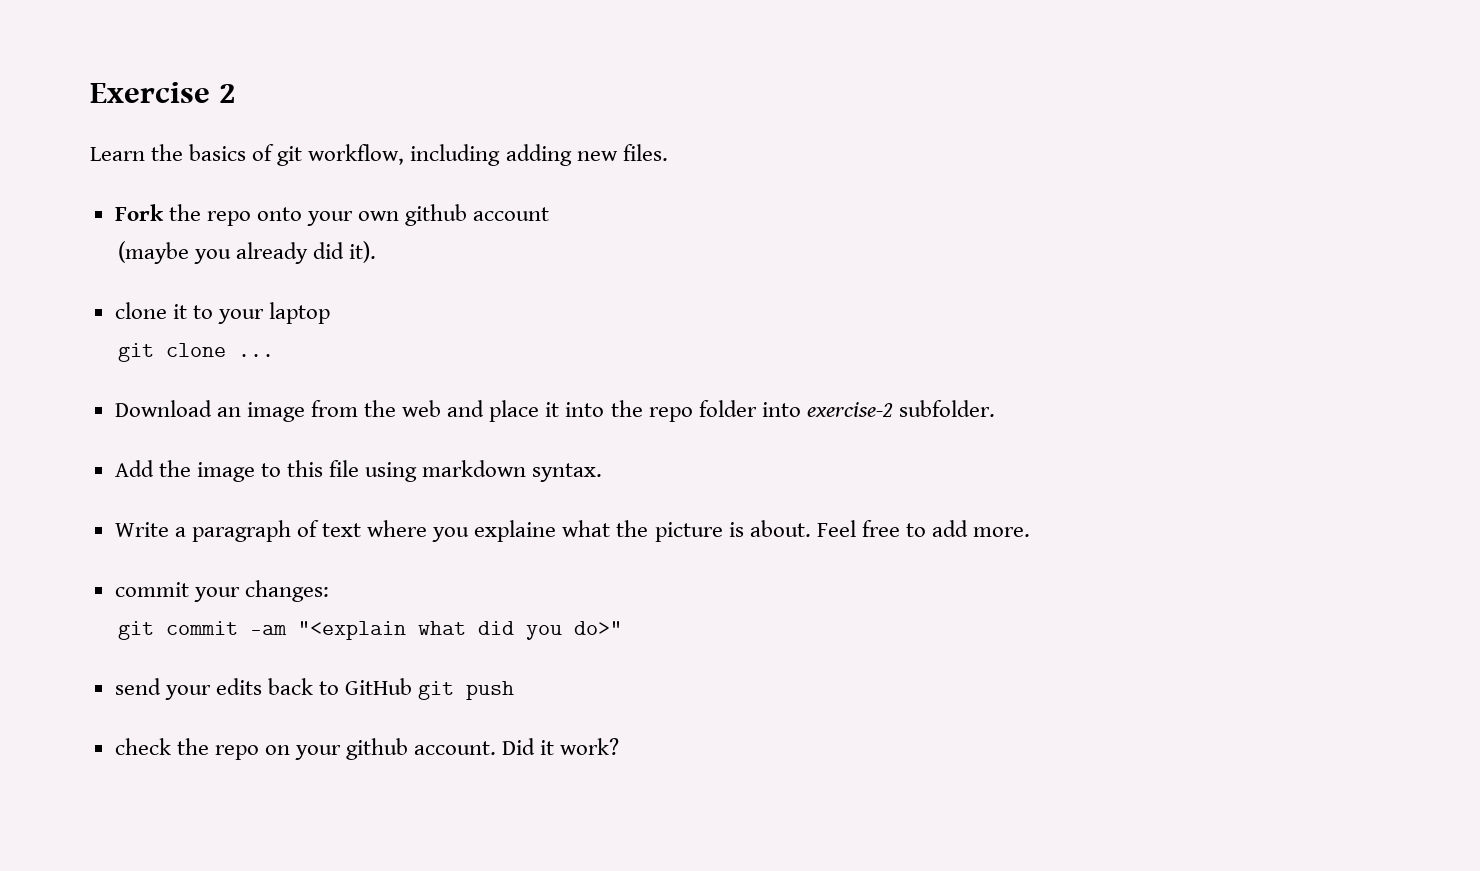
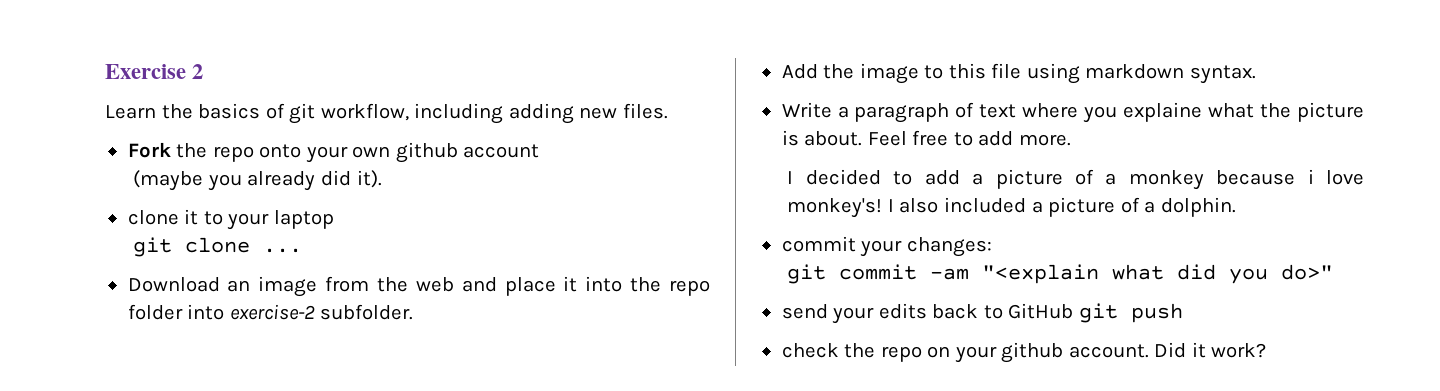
+ I decided to add a picture of a monkey because i love monkey's! I also included a picture of a dolphin.

